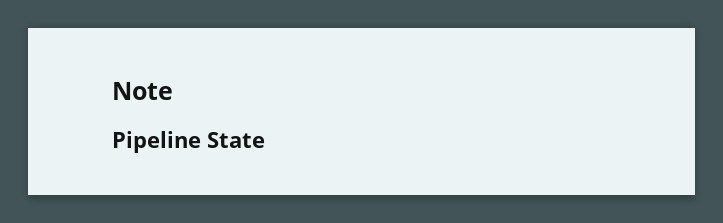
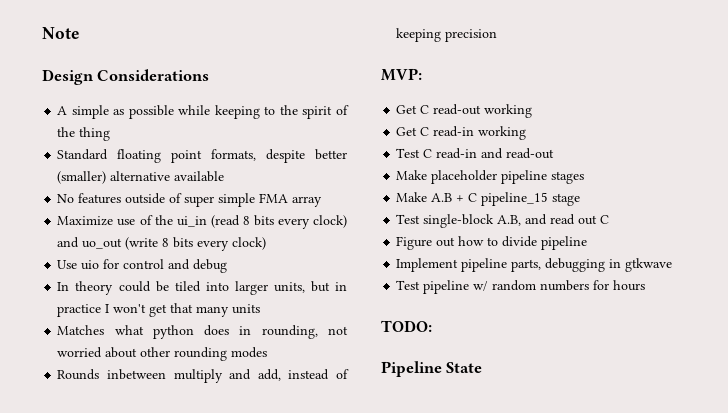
+ Design Considerations
+ A simple as possible while keeping to the spirit of the thing
+ Standard floating point formats, despite better (smaller) alternative available
+ No features outside of super simple FMA array
+ Maximize use of the ui_in (read 8 bits every clock) and uo_out (write 8 bits every clock)
+ Use uio for control and debug
+ In theory could be tiled into larger units, but in practice I won't get that many units
+ Matches what python does in rounding, not worried about other rounding modes
+ Rounds inbetween multiply and add, instead of keeping precision
+ MVP:
+ Get C read-out working
+ Get C read-in working
+ Test C read-in and read-out
+ Make placeholder pipeline stages
+ Make A.B + C pipeline_15 stage
+ Test single-block A.B, and read out C
+ Figure out how to divide pipeline
+ Implement pipeline parts, debugging in gtkwave
+ Test pipeline w/ random numbers for hours
+ TODO:

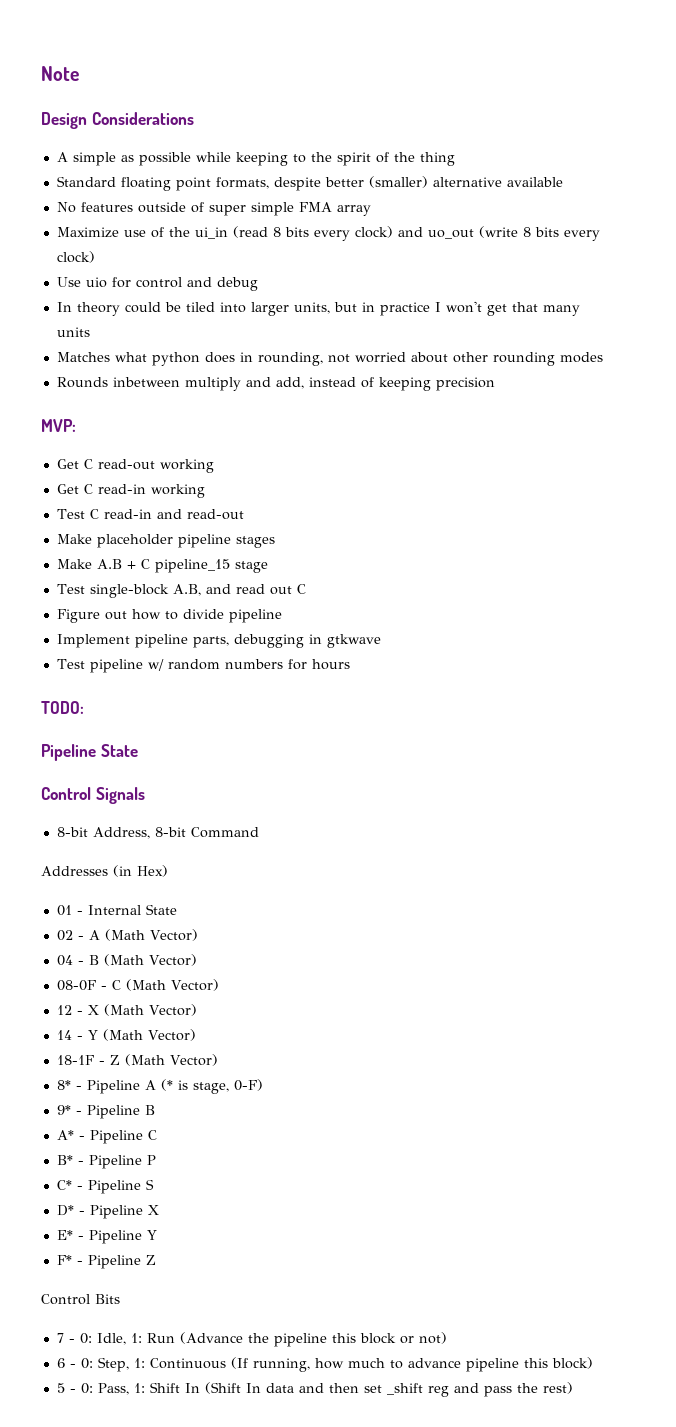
+ Control Signals
+ 8-bit Address, 8-bit Command
+ Addresses (in Hex)
+ 01 - Internal State
+ 02 - A (Math Vector)
+ 04 - B (Math Vector)
+ 08-0F - C (Math Vector)
+ 12 - X (Math Vector)
+ 14 - Y (Math Vector)
+ 18-1F - Z (Math Vector)
+ 8* - Pipeline A (* is stage, 0-F)
+ 9* - Pipeline B
+ A* - Pipeline C
+ B* - Pipeline P
+ C* - Pipeline S
+ D* - Pipeline X
+ E* - Pipeline Y
+ F* - Pipeline Z
+ Control Bits
+ 7 - 0: Idle, 1: Run (Advance the pipeline this block or not)
+ 6 - 0: Step, 1: Continuous (If running, how much to advance pipeline this block)
+ 5 - 0: Pass, 1: Shift In (Shift In data and then set _shift reg and pass the rest)

